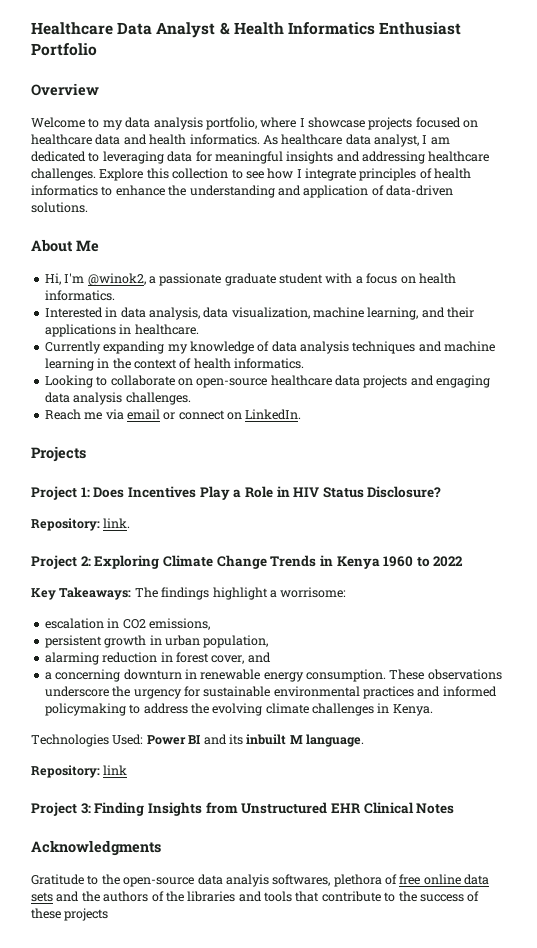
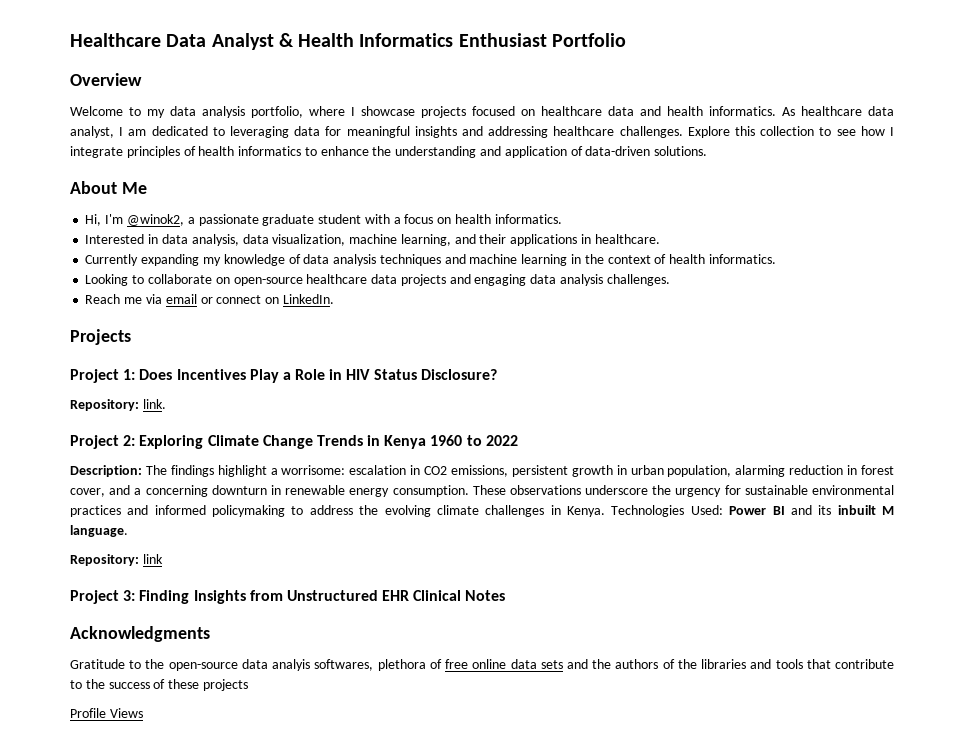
- Key Takeaways: The findings highlight a worrisome:
- escalation in CO2 emissions,
- persistent growth in urban population,
- alarming reduction in forest cover, and
- a concerning downturn in renewable energy consumption.
+ Description: The findings highlight a worrisome: escalation in CO2 emissions, persistent growth in urban population, alarming reduction in forest cover, and a concerning downturn in renewable energy consumption.
- These observations underscore the urgency for sustainable environmental practices and informed policymaking to address the evolving climate challenges in Kenya.
- Technologies Used: Power BI and its inbuilt M language.
+ These observations underscore the urgency for sustainable environmental practices and informed policymaking to address the evolving climate challenges in Kenya. Technologies Used: Power BI and its inbuilt M language.
+ Profile Views

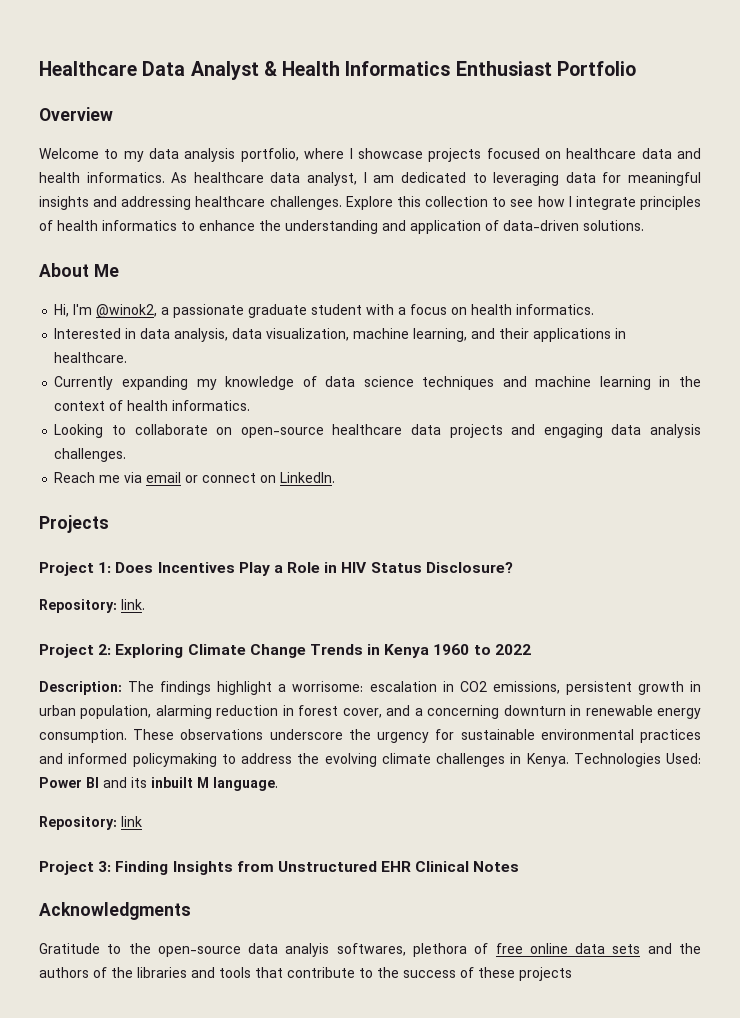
- Currently expanding my knowledge of data analysis techniques and machine learning in the context of health informatics.
+ Currently expanding my knowledge of data science techniques and machine learning in the context of health informatics.
- Profile Views

